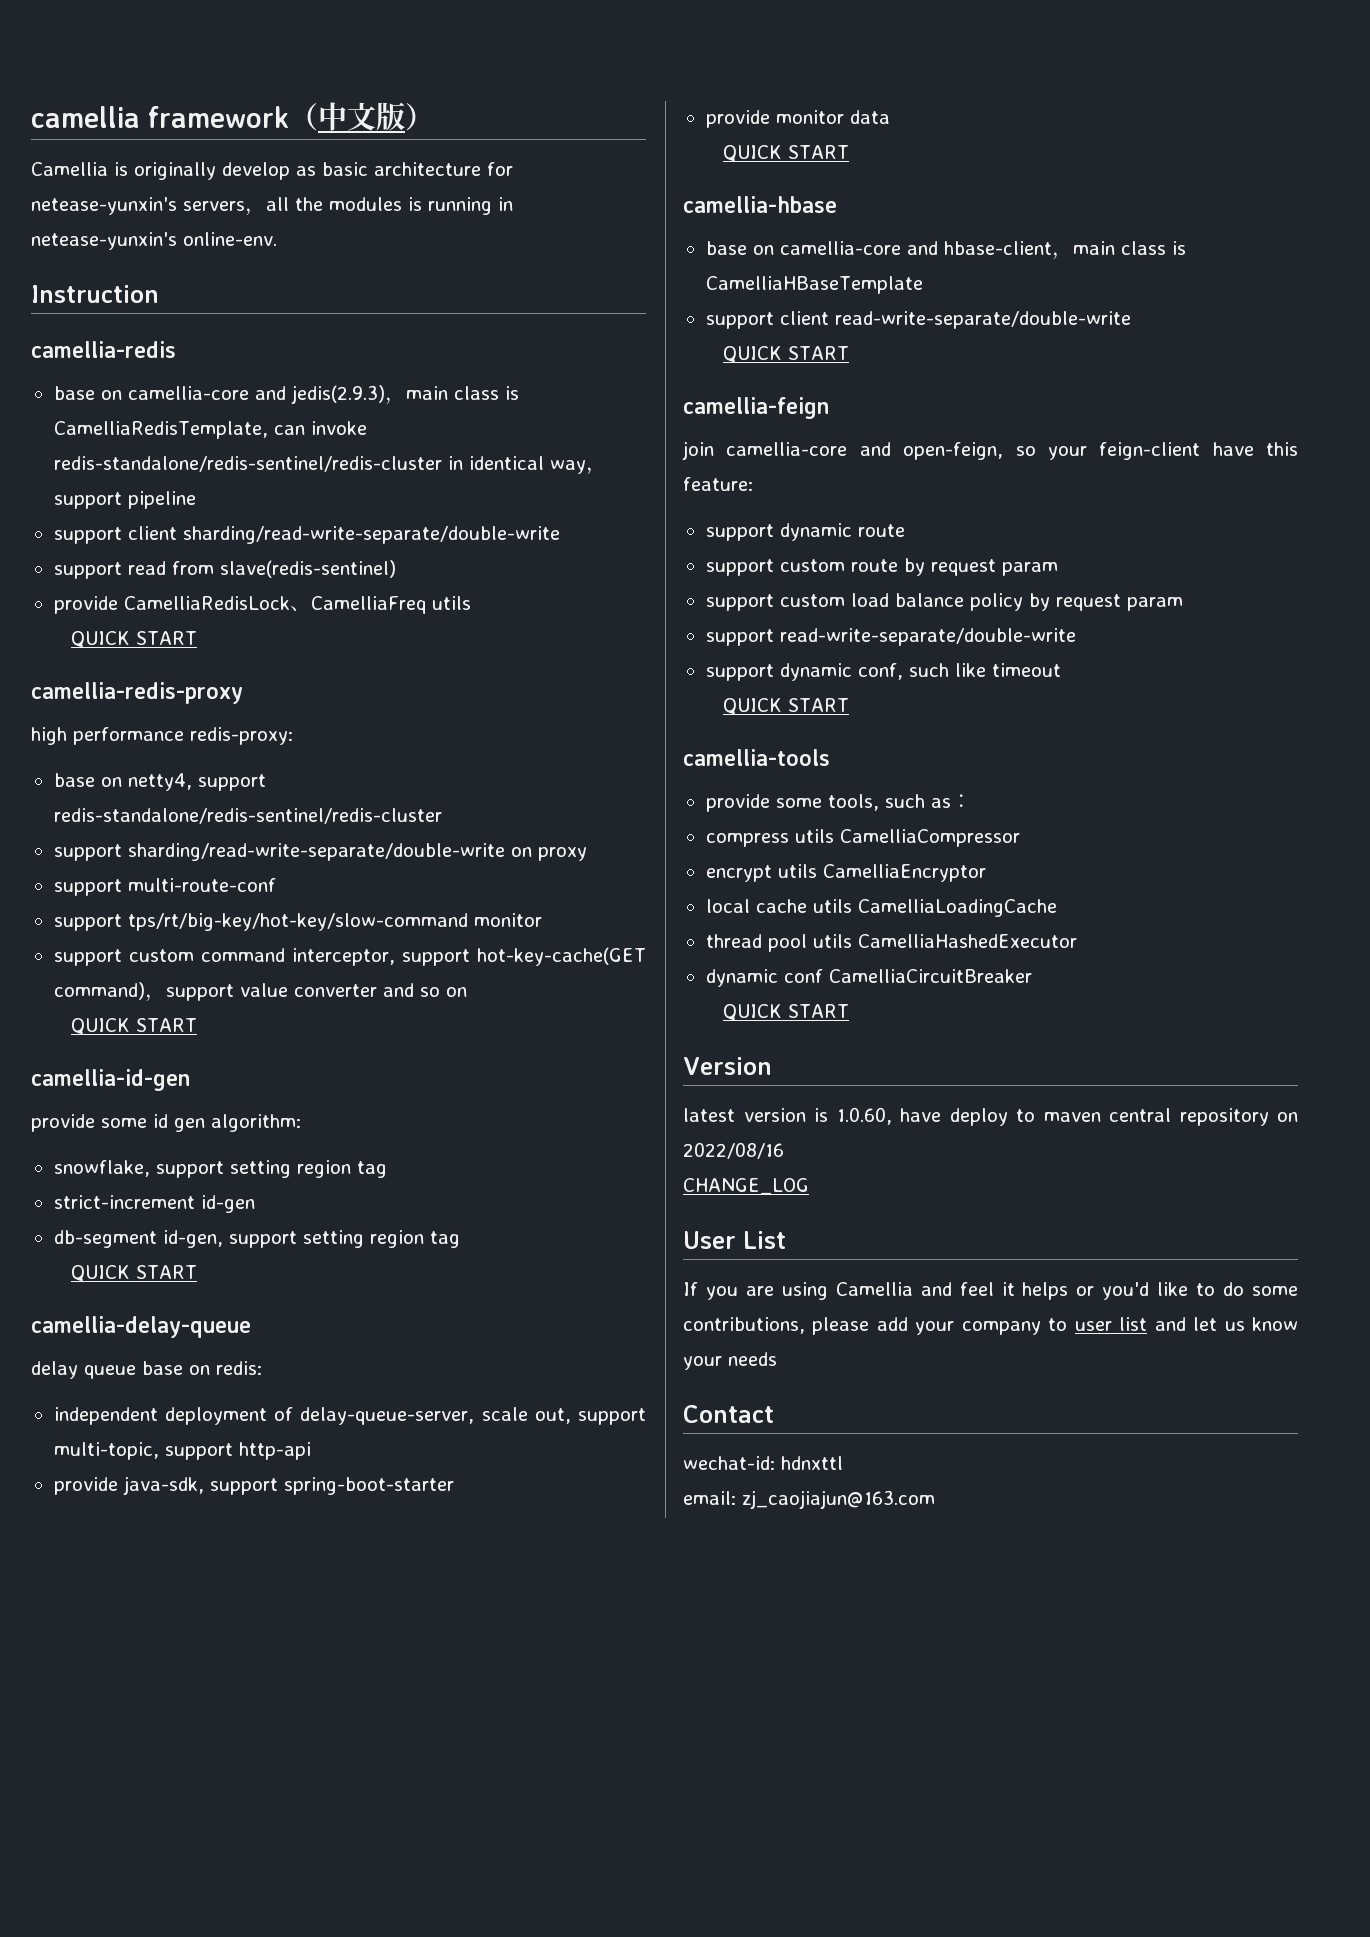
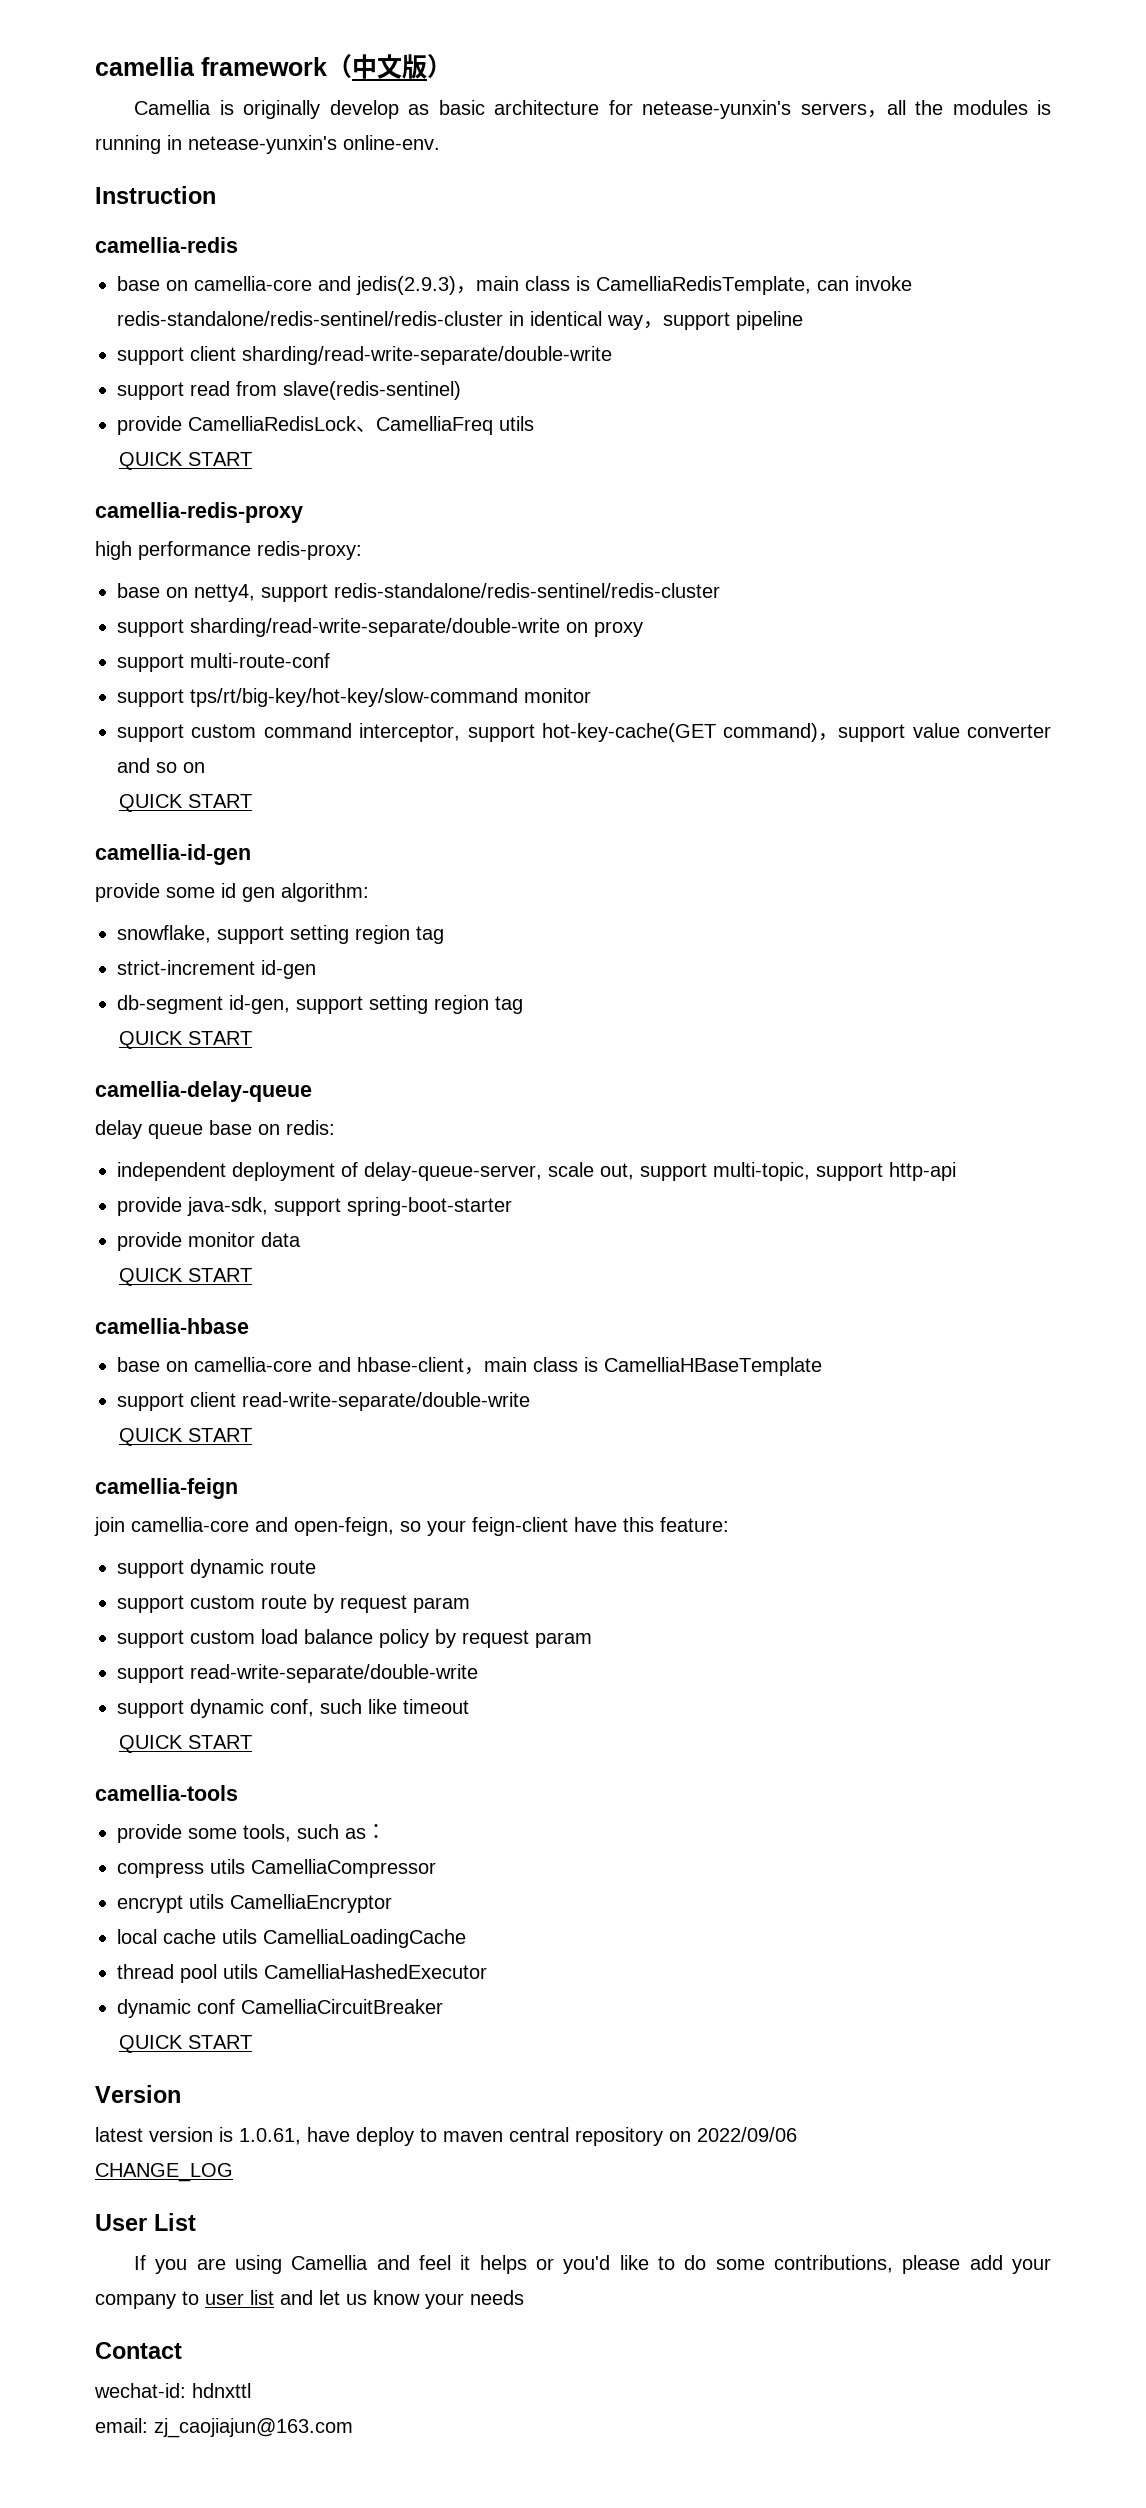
- latest version is 1.0.60, have deploy to maven central repository on 2022/08/16
+ latest version is 1.0.61, have deploy to maven central repository on 2022/09/06

